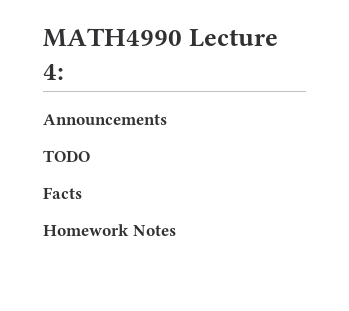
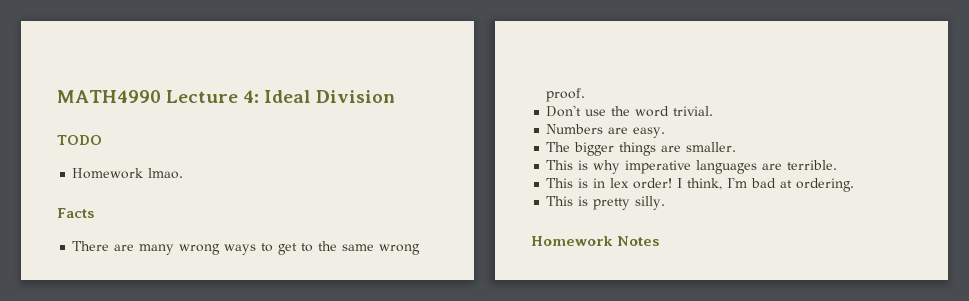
- MATH4990 Lecture 4:
- Announcements
+ MATH4990 Lecture 4: Ideal Division
+ Homework lmao.
+ There are many wrong ways to get to the same wrong proof.
+ Don't use the word trivial.
+ Numbers are easy.
+ The bigger things are smaller.
+ This is why imperative languages are terrible.
+ This is in lex order! I think, I'm bad at ordering.
+ This is pretty silly.

